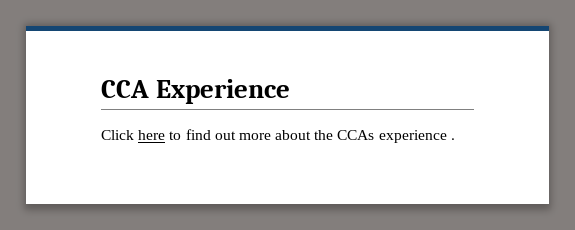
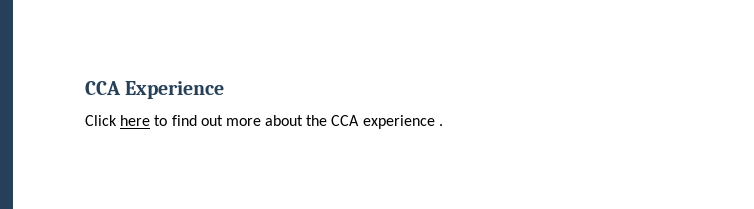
- Click here to find out more about the CCAs experience .
+ Click here to find out more about the CCA experience .

